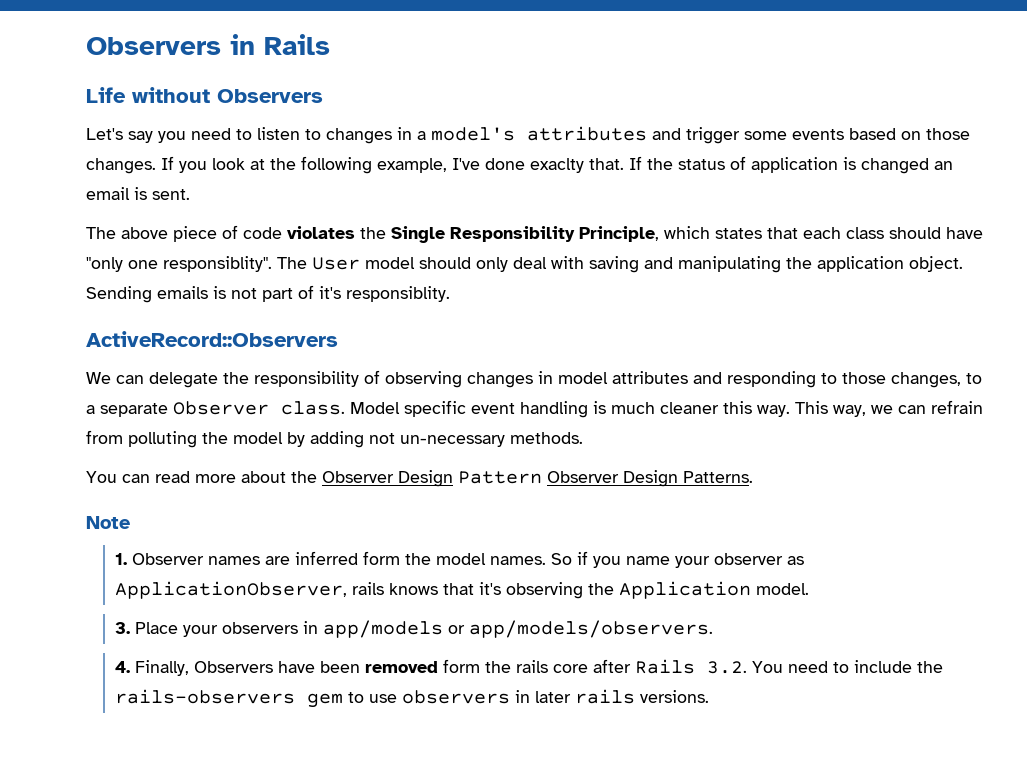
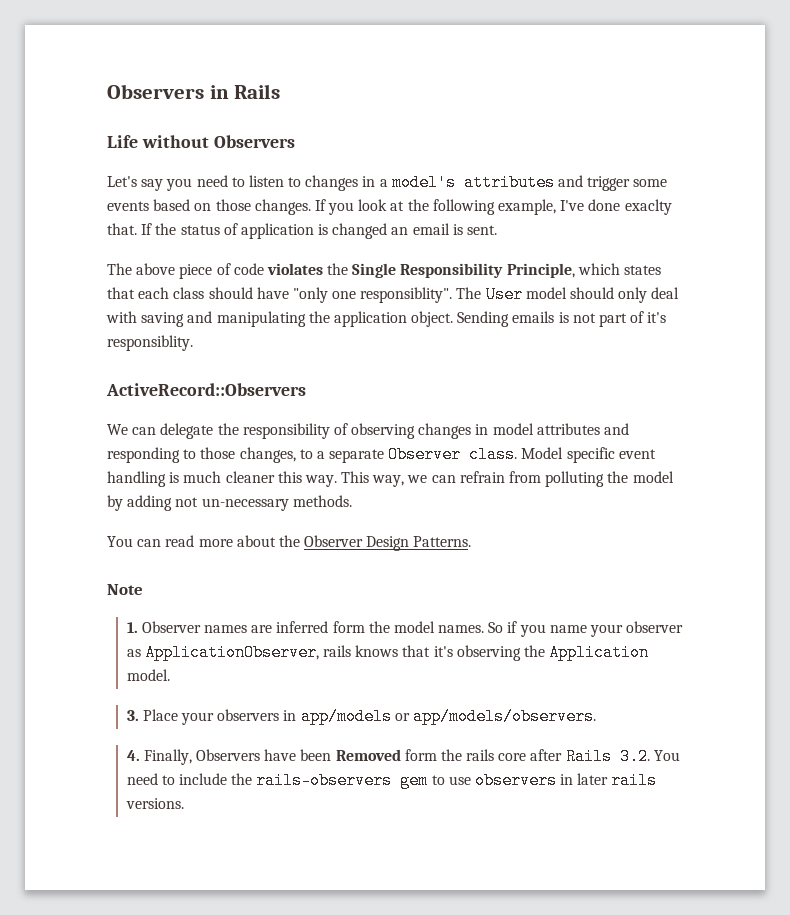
- You can read more about the Observer Design Pattern Observer Design Patterns.
+ You can read more about the Observer Design Patterns.
- 4. Finally, Observers have been removed form the rails core after Rails 3.2. You need to include the rails-observers gem to use observers in later rails versions.
+ 4. Finally, Observers have been Removed form the rails core after Rails 3.2. You need to include the rails-observers gem to use observers in later rails versions.

